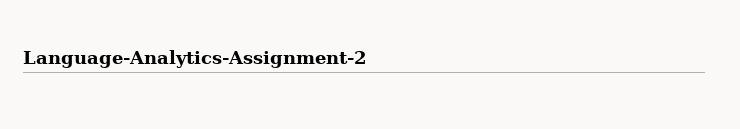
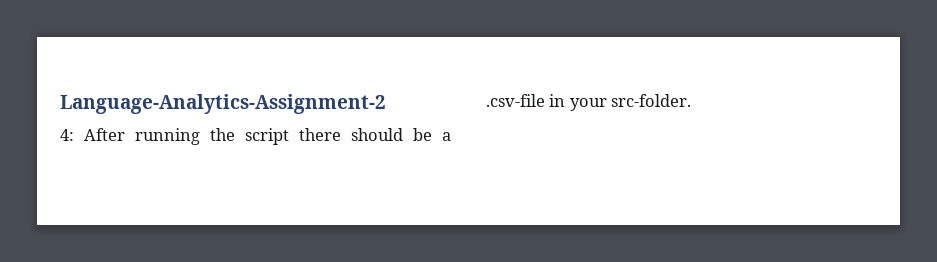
+ 4: After running the script there should be a .csv-file in your src-folder.

